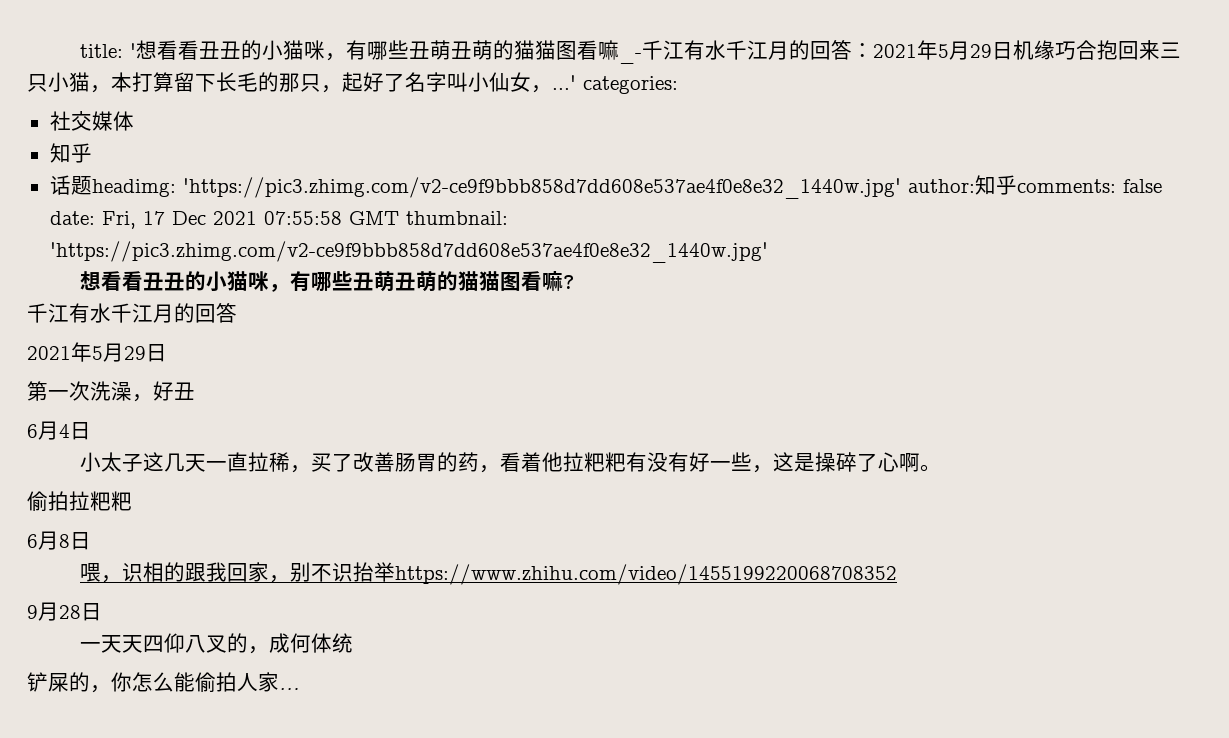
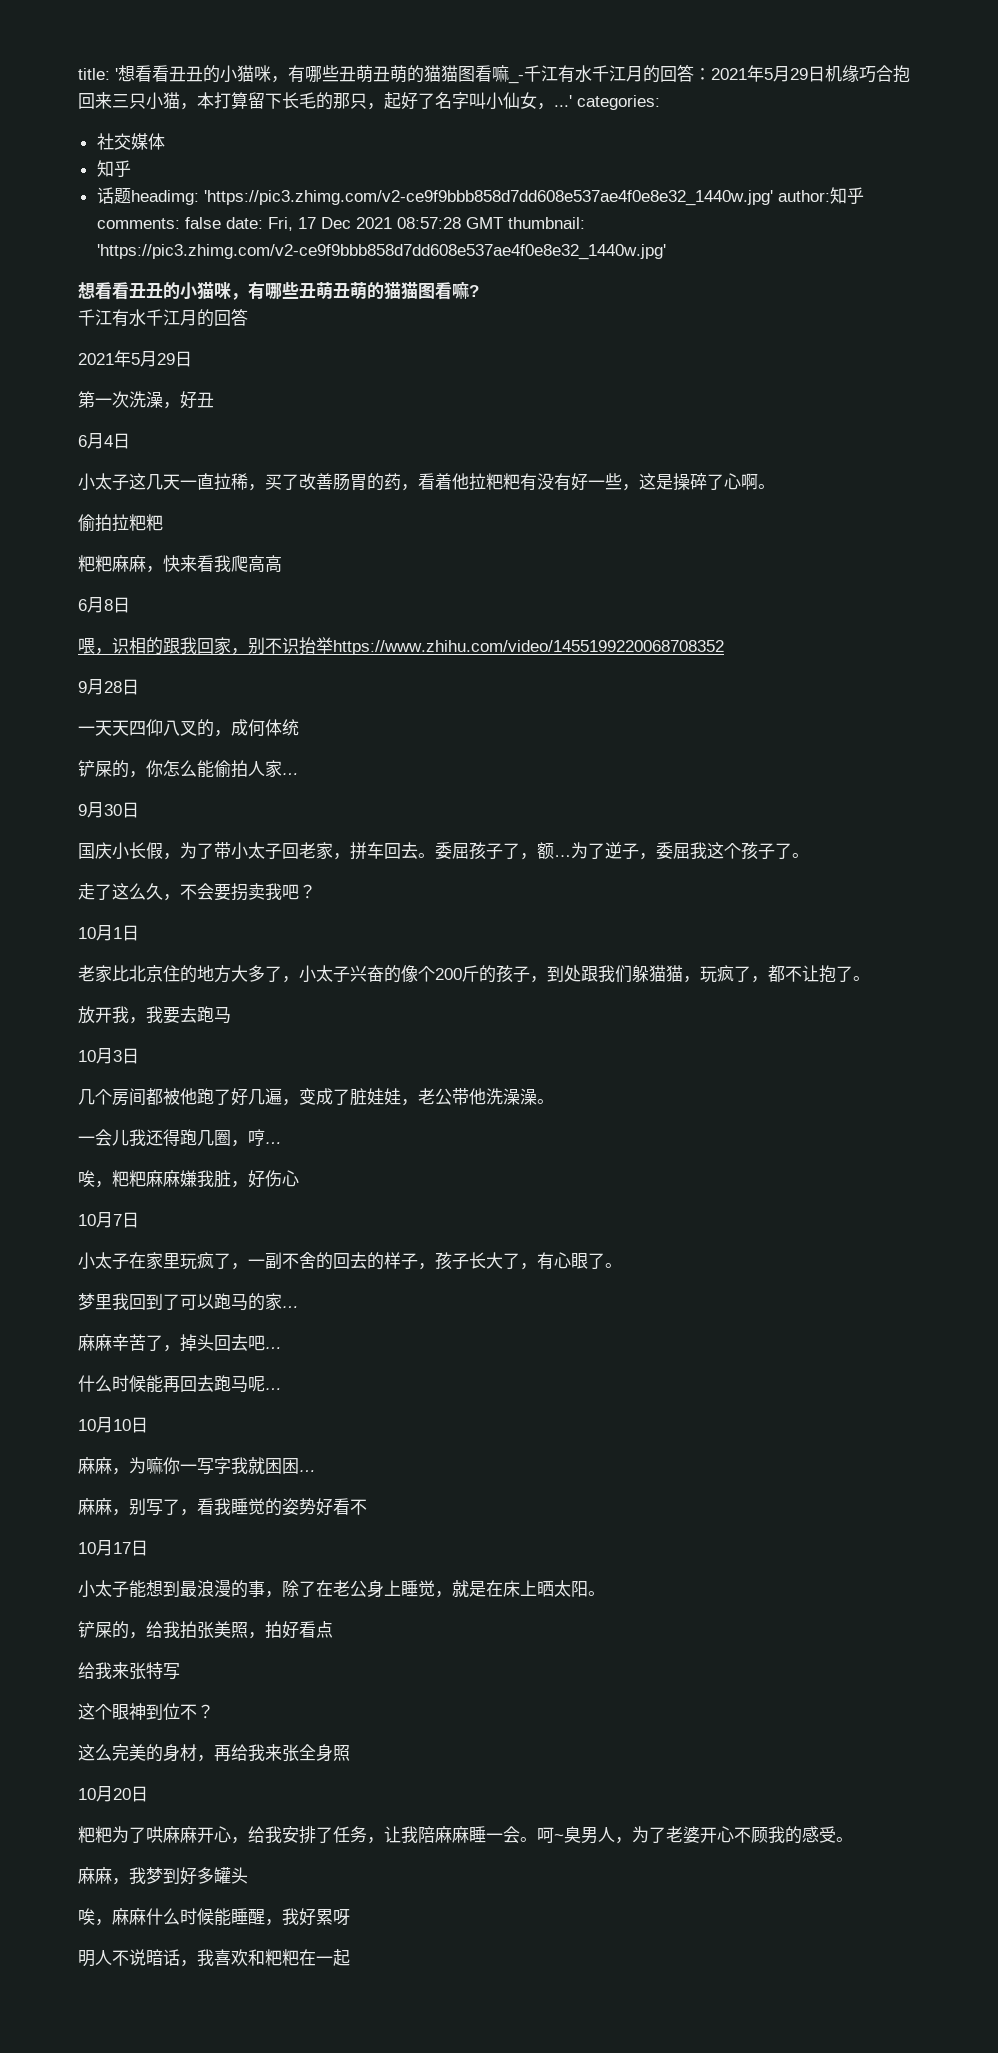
- 话题headimg: 'https://pic3.zhimg.com/v2-ce9f9bbb858d7dd608e537ae4f0e8e32_1440w.jpg' author:知乎comments: false date: Fri, 17 Dec 2021 07:55:58 GMT thumbnail: 'https://pic3.zhimg.com/v2-ce9f9bbb858d7dd608e537ae4f0e8e32_1440w.jpg'
+ 话题headimg: 'https://pic3.zhimg.com/v2-ce9f9bbb858d7dd608e537ae4f0e8e32_1440w.jpg' author:知乎comments: false date: Fri, 17 Dec 2021 08:57:28 GMT thumbnail: 'https://pic3.zhimg.com/v2-ce9f9bbb858d7dd608e537ae4f0e8e32_1440w.jpg'
+ 粑粑麻麻，快来看我爬高高
+ 9月30日
+ 国庆小长假，为了带小太子回老家，拼车回去。委屈孩子了，额…为了逆子，委屈我这个孩子了。
+ 走了这么久，不会要拐卖我吧？
+ 10月1日
+ 老家比北京住的地方大多了，小太子兴奋的像个200斤的孩子，到处跟我们躲猫猫，玩疯了，都不让抱了。
+ 放开我，我要去跑马
+ 10月3日
+ 几个房间都被他跑了好几遍，变成了脏娃娃，老公带他洗澡澡。
+ 一会儿我还得跑几圈，哼…
+ 唉，粑粑麻麻嫌我脏，好伤心
+ 10月7日
+ 小太子在家里玩疯了，一副不舍的回去的样子，孩子长大了，有心眼了。
+ 梦里我回到了可以跑马的家…
+ 麻麻辛苦了，掉头回去吧…
+ 什么时候能再回去跑马呢…
+ 10月10日
+ 麻麻，为嘛你一写字我就困困…
+ 麻麻，别写了，看我睡觉的姿势好看不
+ 10月17日
+ 小太子能想到最浪漫的事，除了在老公身上睡觉，就是在床上晒太阳。
+ 铲屎的，给我拍张美照，拍好看点
+ 给我来张特写
+ 这个眼神到位不？
+ 这么完美的身材，再给我来张全身照
+ 10月20日
+ 粑粑为了哄麻麻开心，给我安排了任务，让我陪麻麻睡一会。呵~臭男人，为了老婆开心不顾我的感受。
+ 麻麻，我梦到好多罐头
+ 唉，麻麻什么时候能睡醒，我好累呀
+ 明人不说暗话，我喜欢和粑粑在一起

